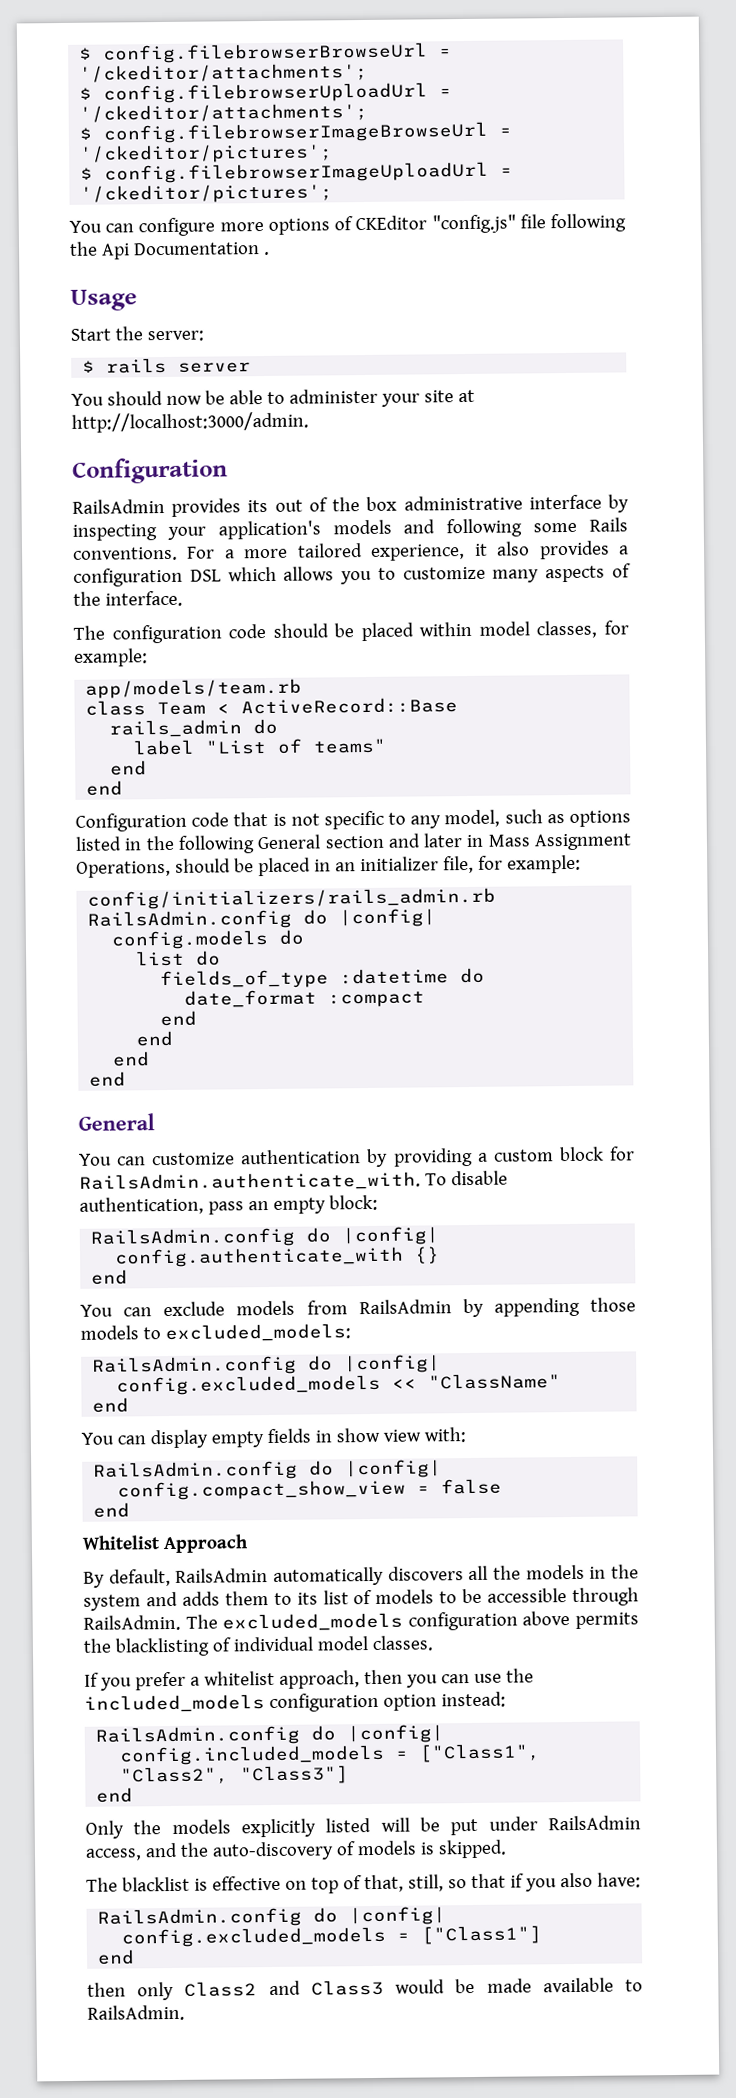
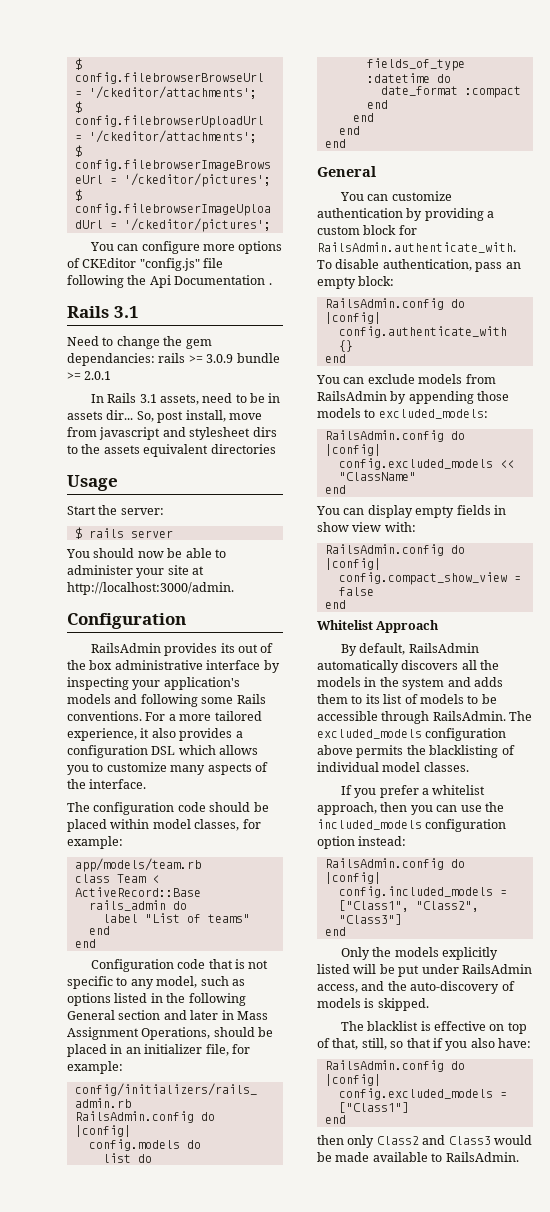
  You can configure more options of CKEditor "config.js" file following the Api Documentation .
+ Rails 3.1
+ Need to change the gem dependancies: rails >= 3.0.9 bundle >= 2.0.1
+ In Rails 3.1 assets, need to be in assets dir... So, post install, move from javascript and stylesheet dirs to the assets equivalent directories

